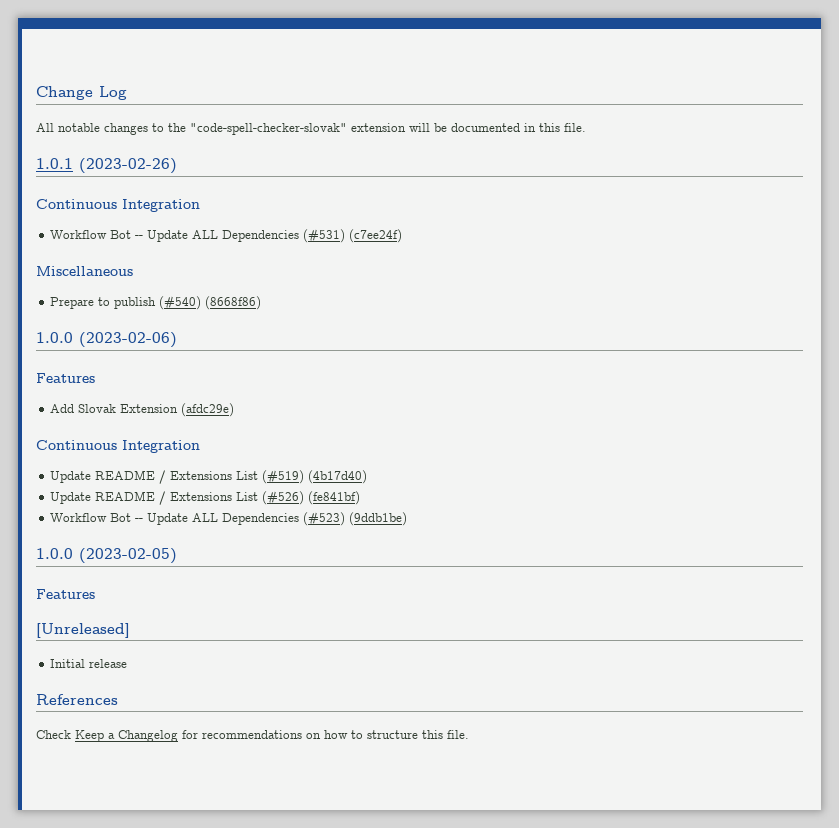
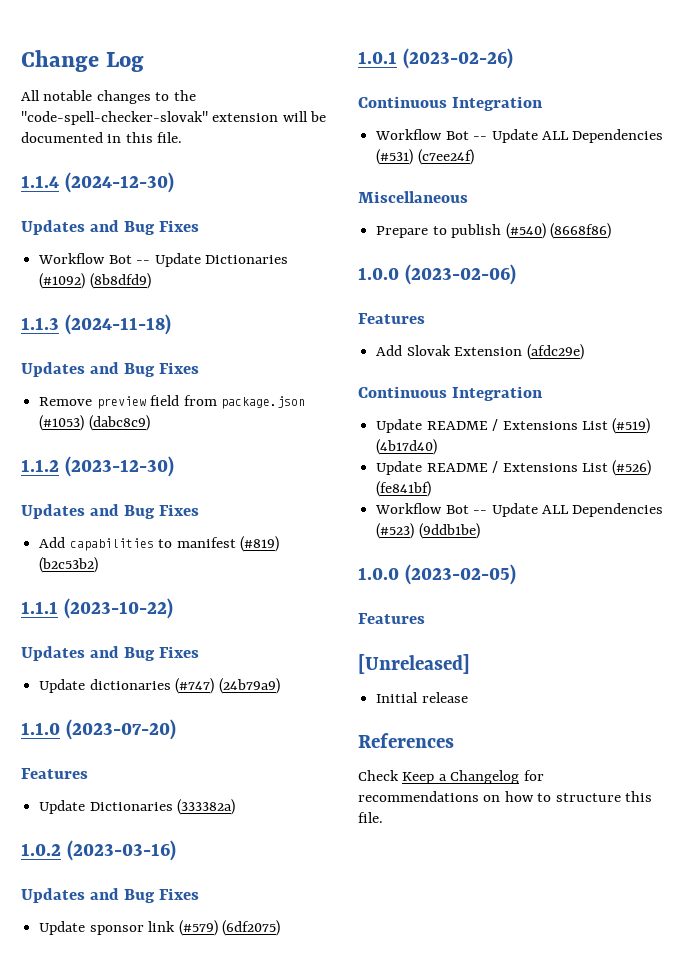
+ 1.1.4 (2024-12-30)
+ Updates and Bug Fixes
+ Workflow Bot -- Update Dictionaries (#1092) (8b8dfd9)
+ 1.1.3 (2024-11-18)
+ Updates and Bug Fixes
+ Remove preview field from package.json (#1053) (dabc8c9)
+ 1.1.2 (2023-12-30)
+ Updates and Bug Fixes
+ Add capabilities to manifest (#819) (b2c53b2)
+ 1.1.1 (2023-10-22)
+ Updates and Bug Fixes
+ Update dictionaries (#747) (24b79a9)
+ 1.1.0 (2023-07-20)
+ Features
+ Update Dictionaries (333382a)
+ 1.0.2 (2023-03-16)
+ Updates and Bug Fixes
+ Update sponsor link (#579) (6df2075)

